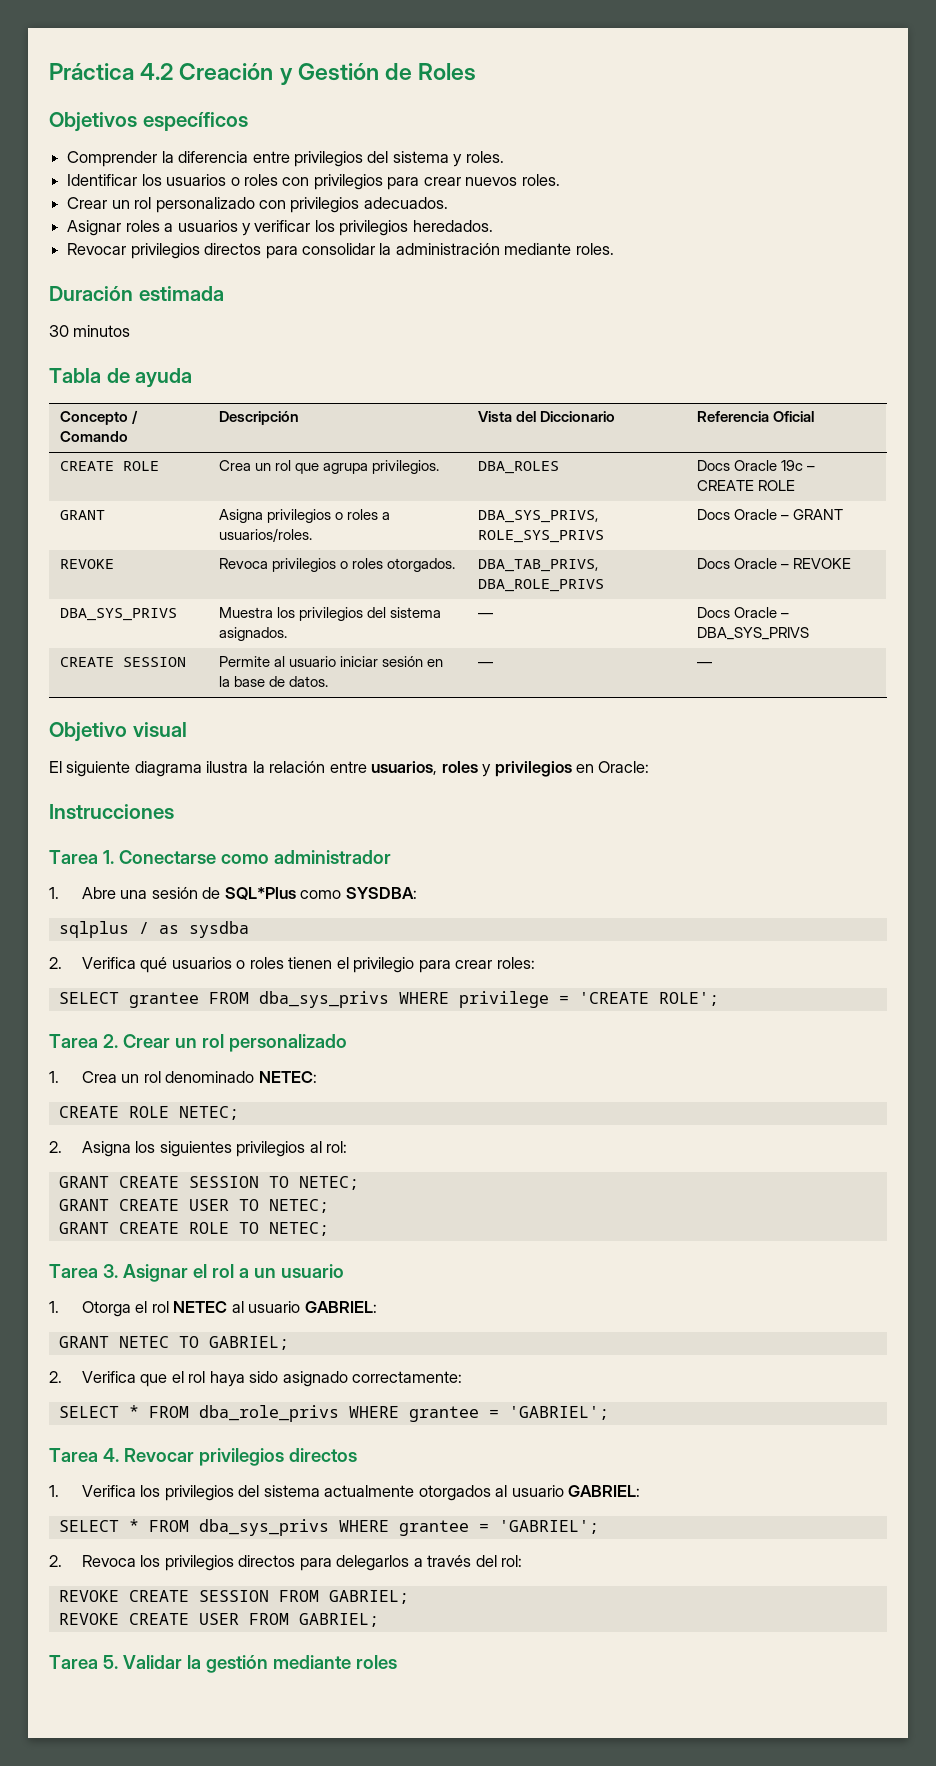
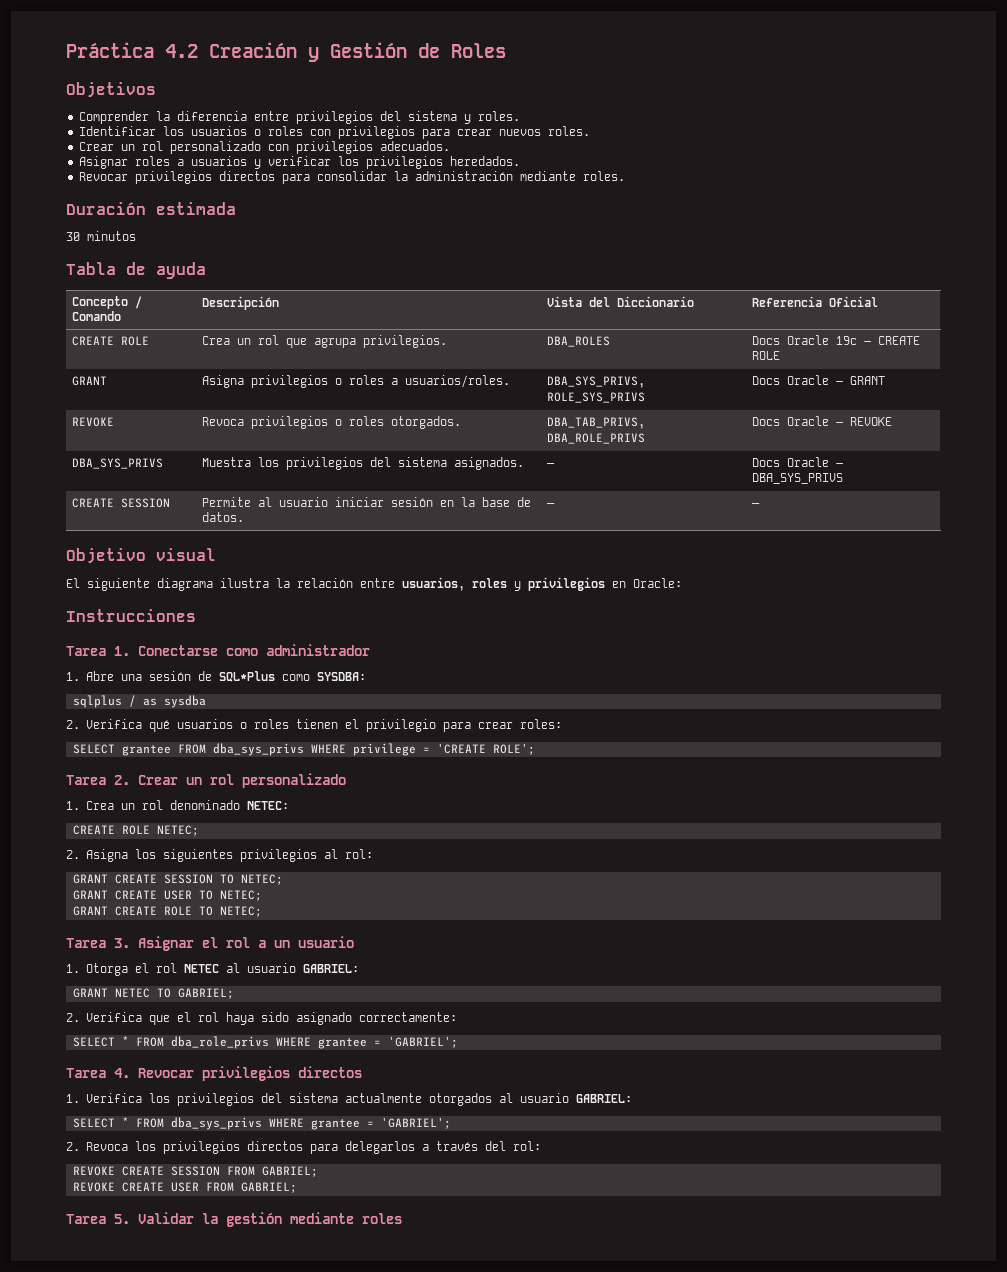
- Objetivos específicos
+ Objetivos

